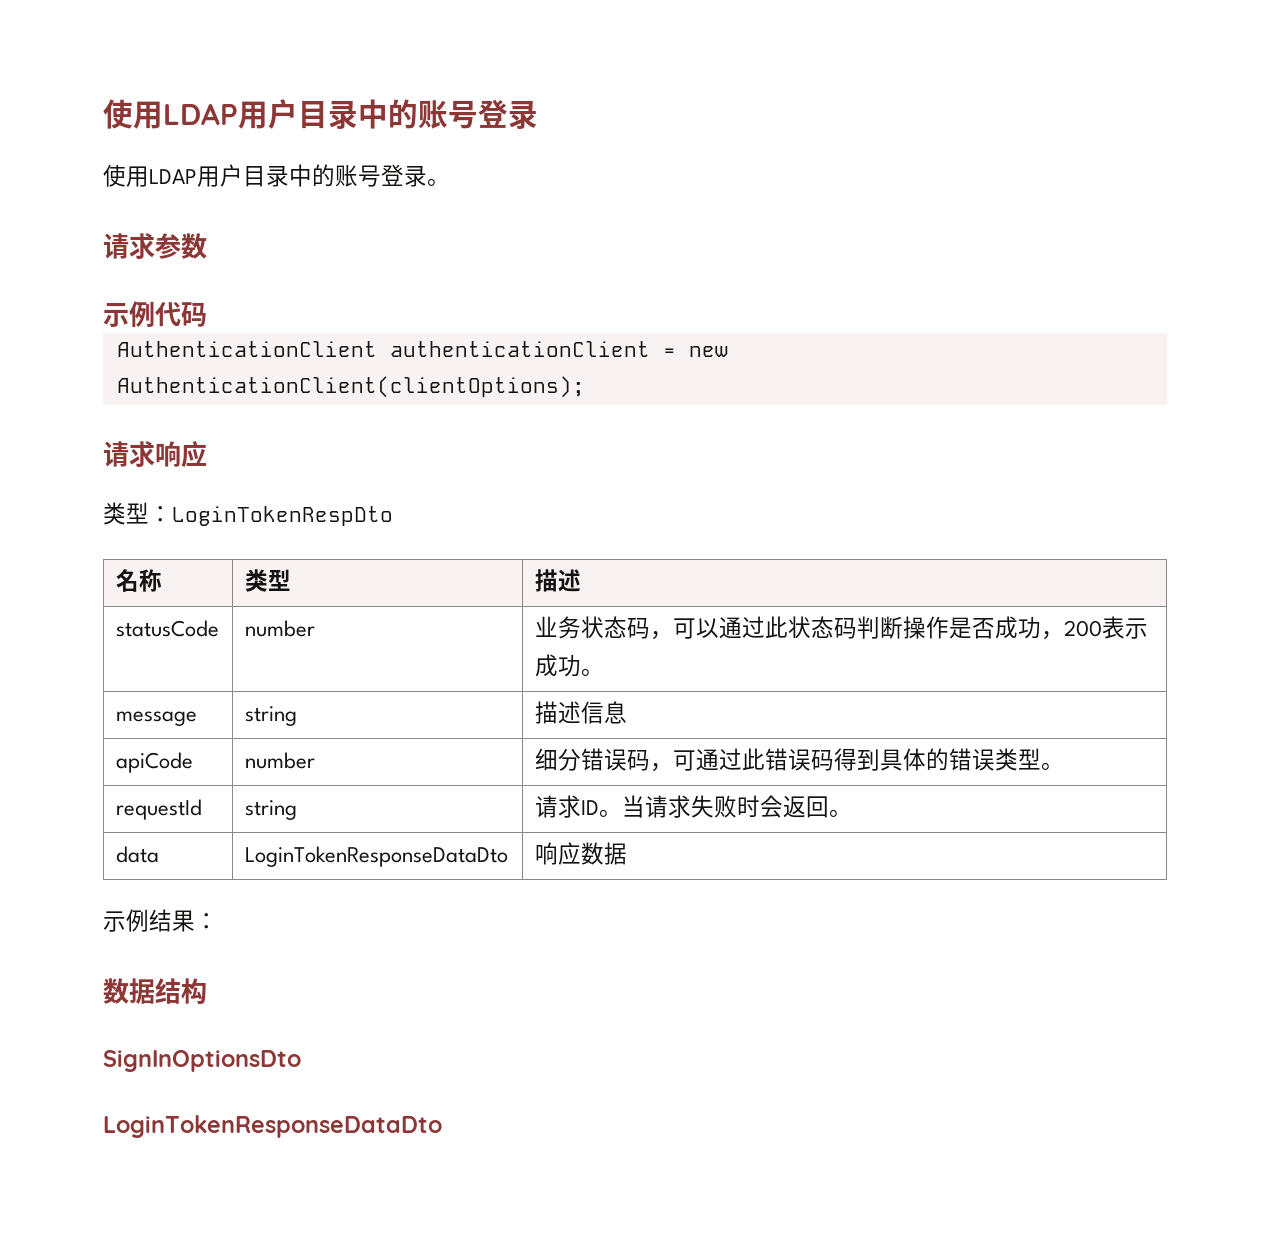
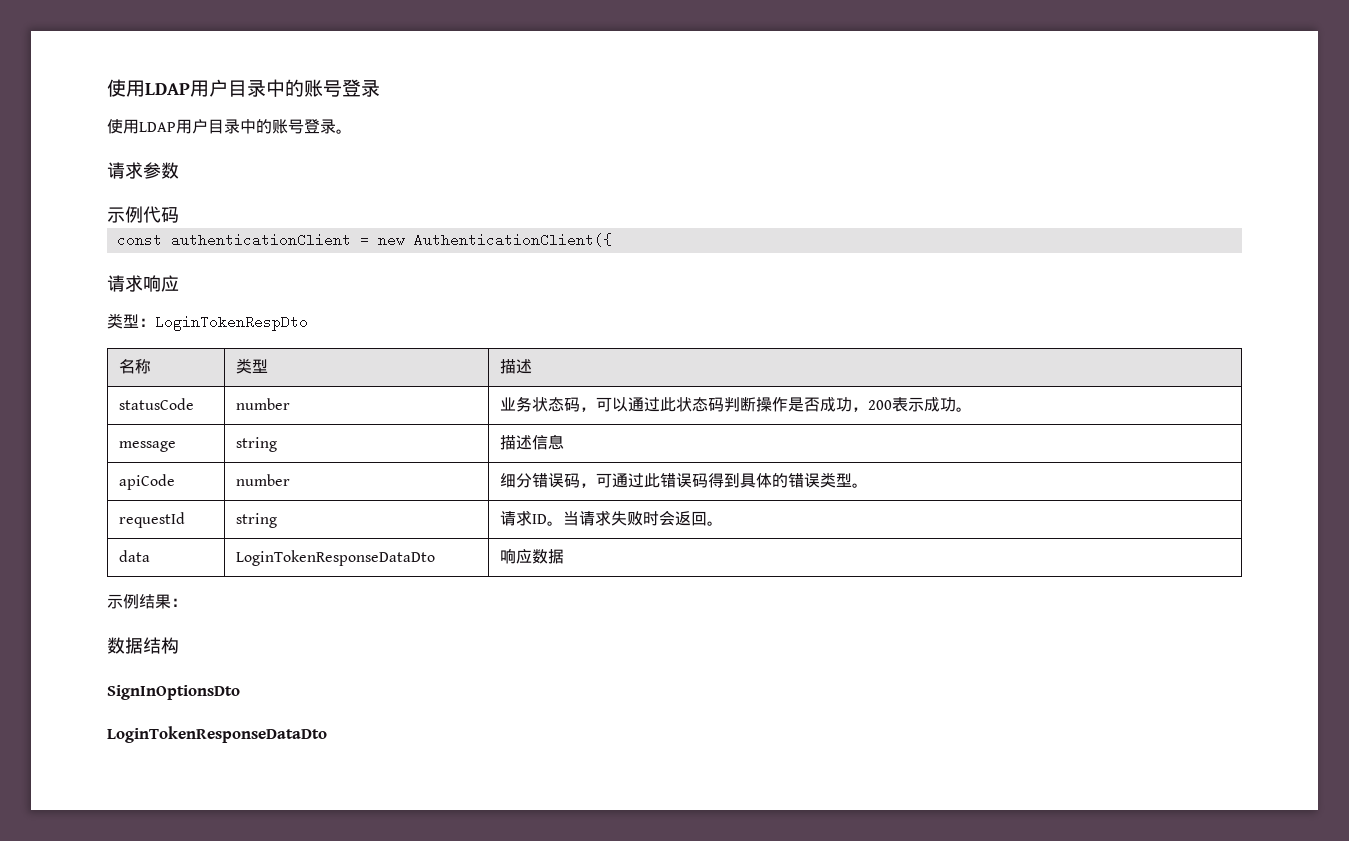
- AuthenticationClient authenticationClient = new AuthenticationClient(clientOptions);
+ const authenticationClient = new AuthenticationClient({

